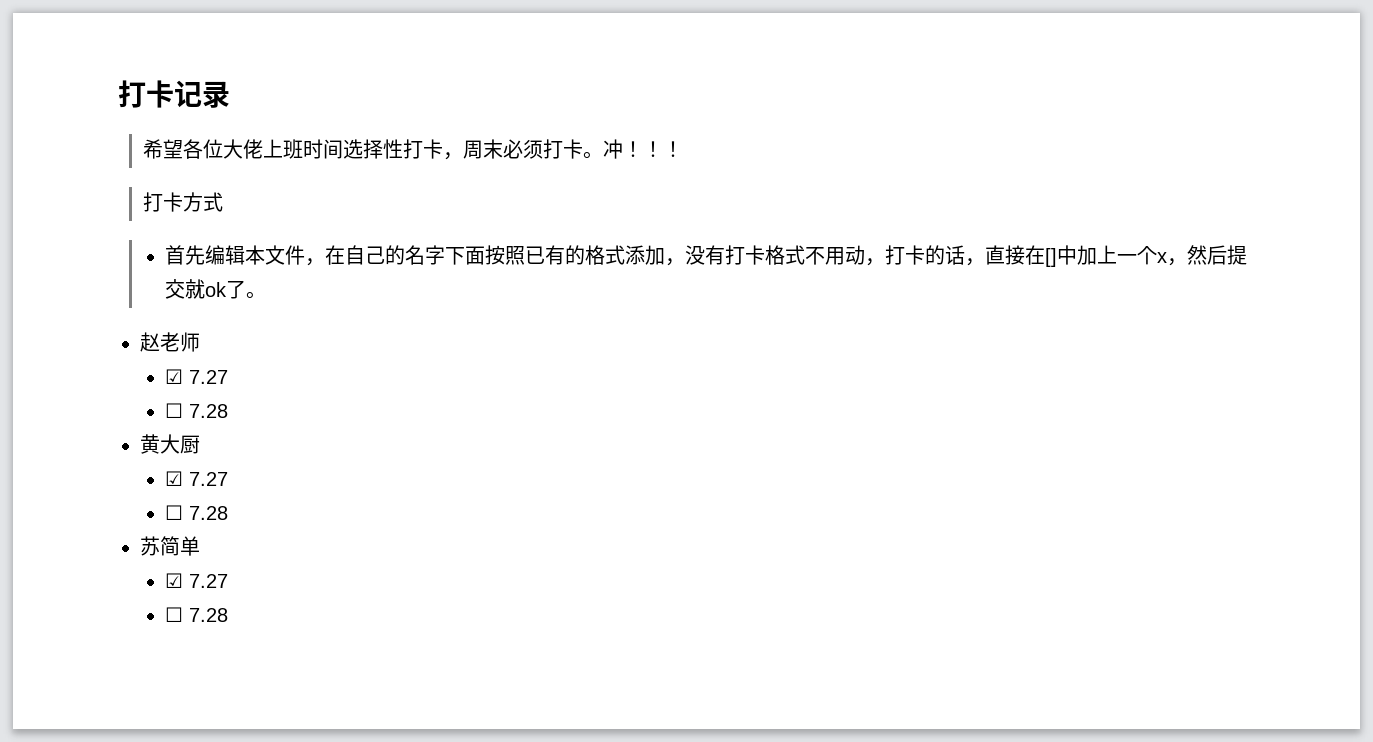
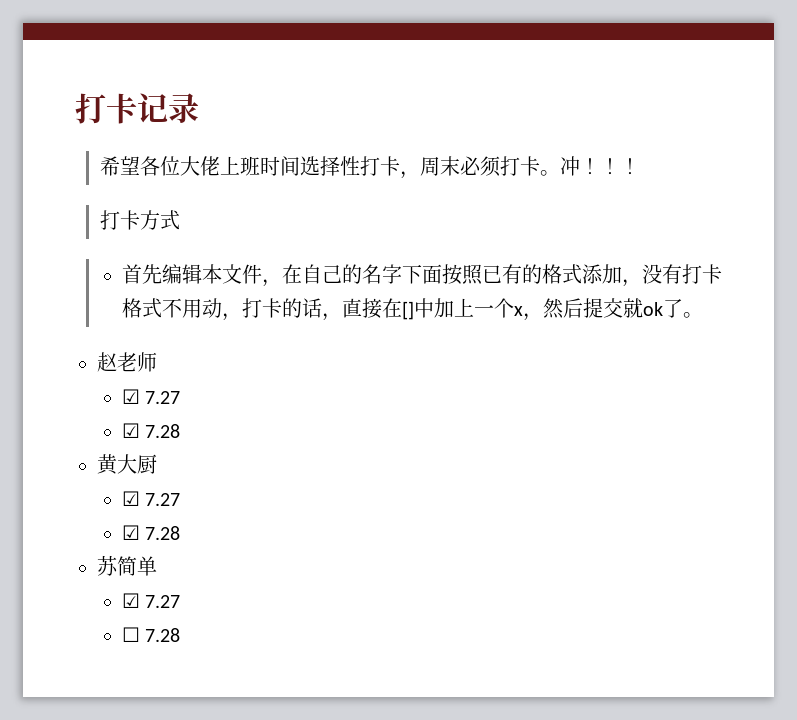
  赵老师
  ☑ 7.27
- ☐ 7.28
+ ☑ 7.28
  黄大厨
  ☑ 7.27
- ☐ 7.28
+ ☑ 7.28

